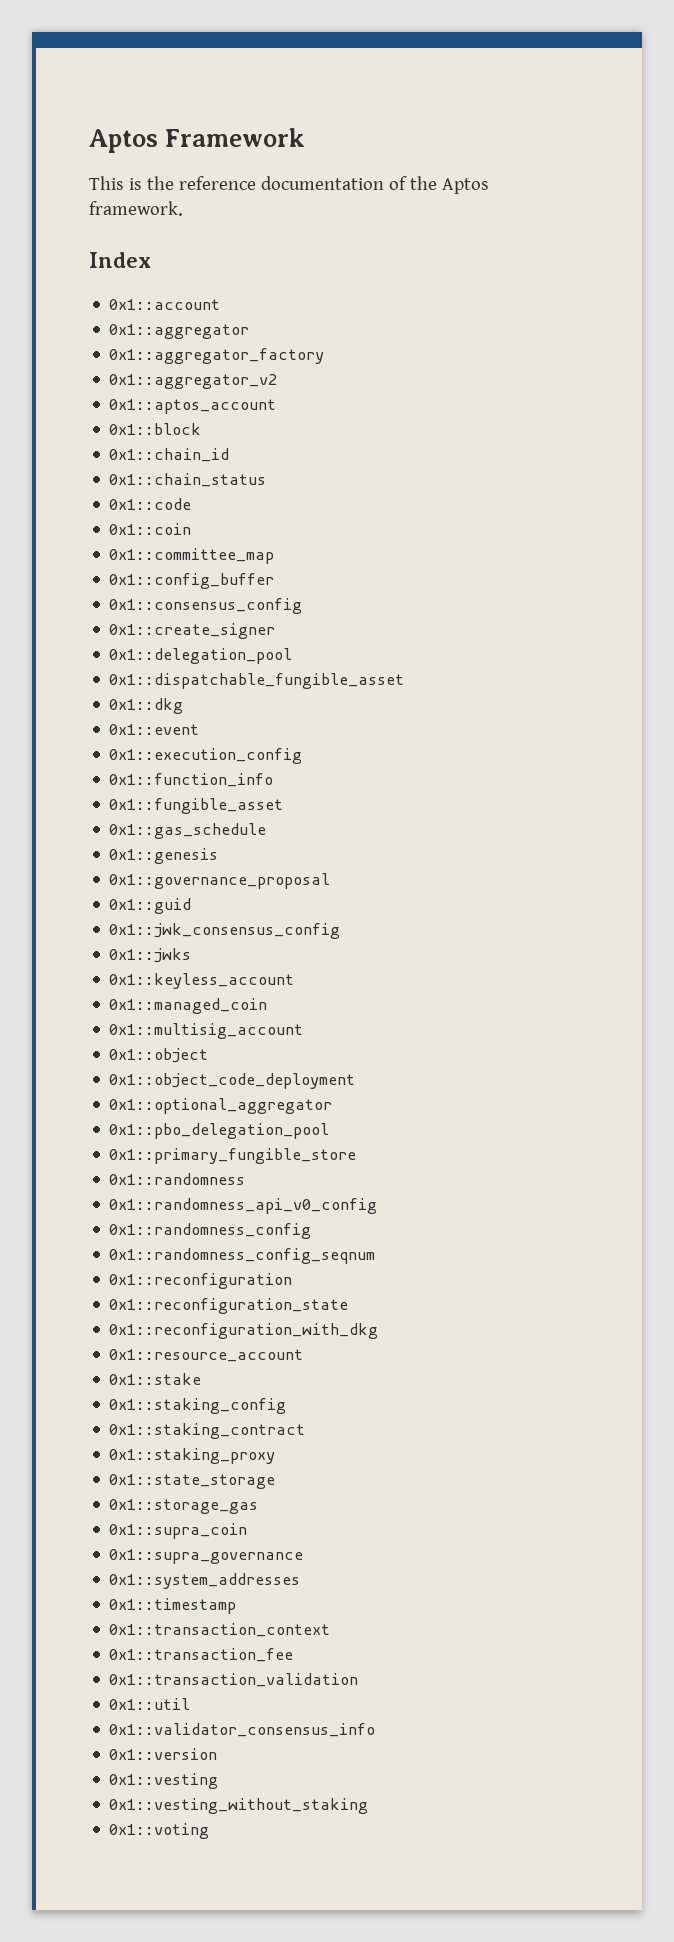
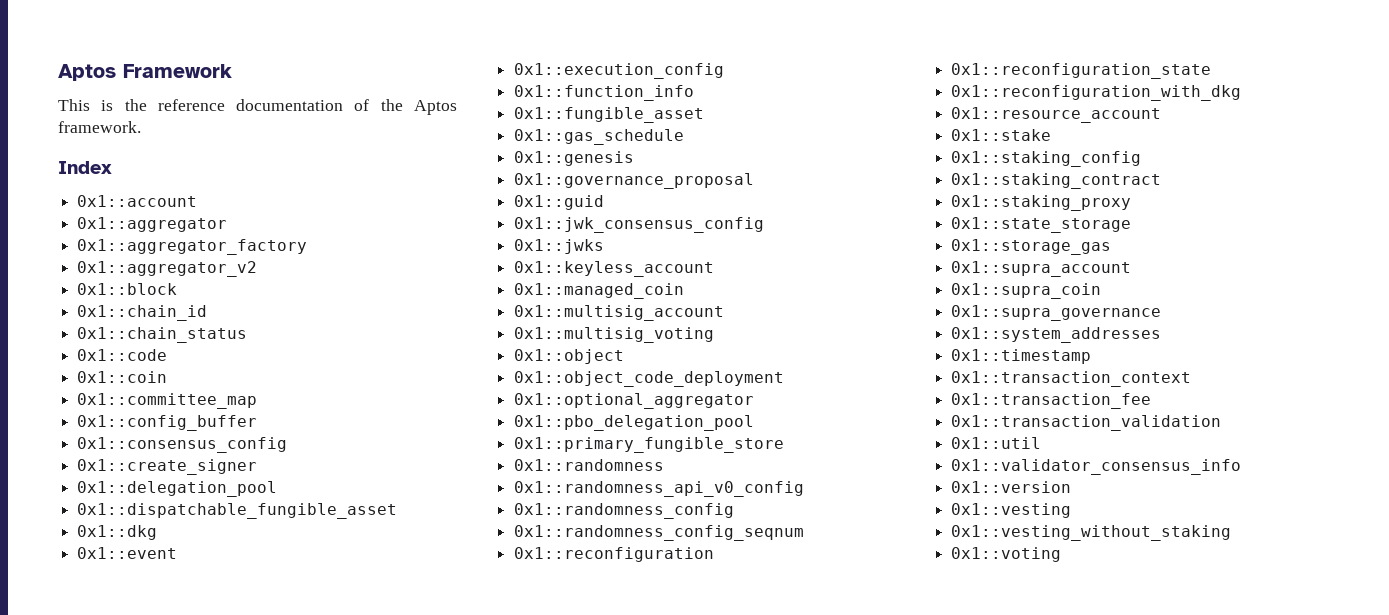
- 0x1::aptos_account
+ 0x1::multisig_voting
+ 0x1::supra_account

